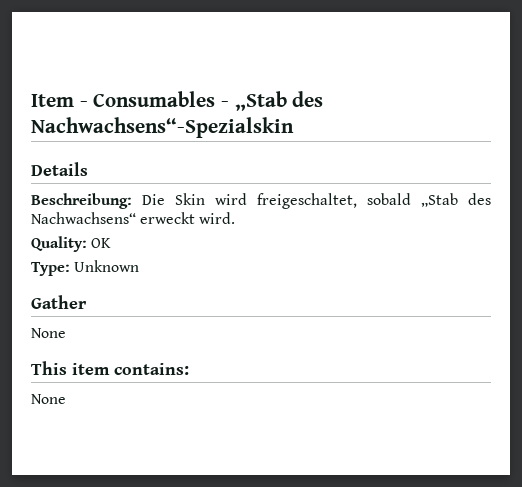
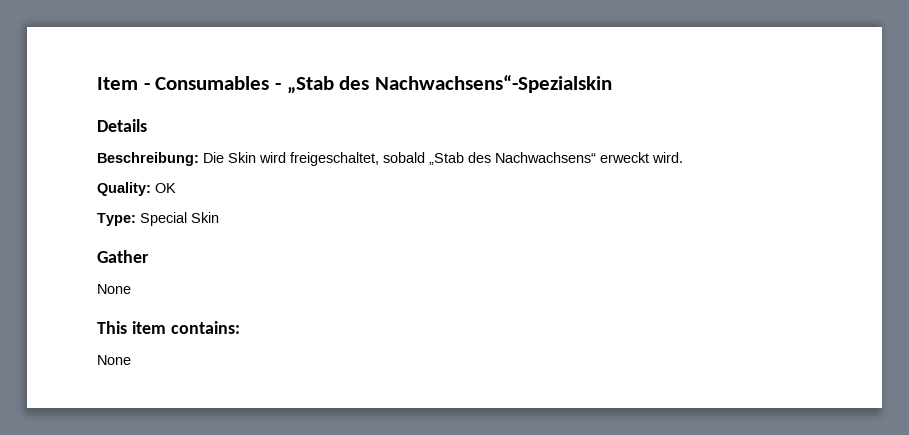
- Type: Unknown
+ Type: Special Skin

